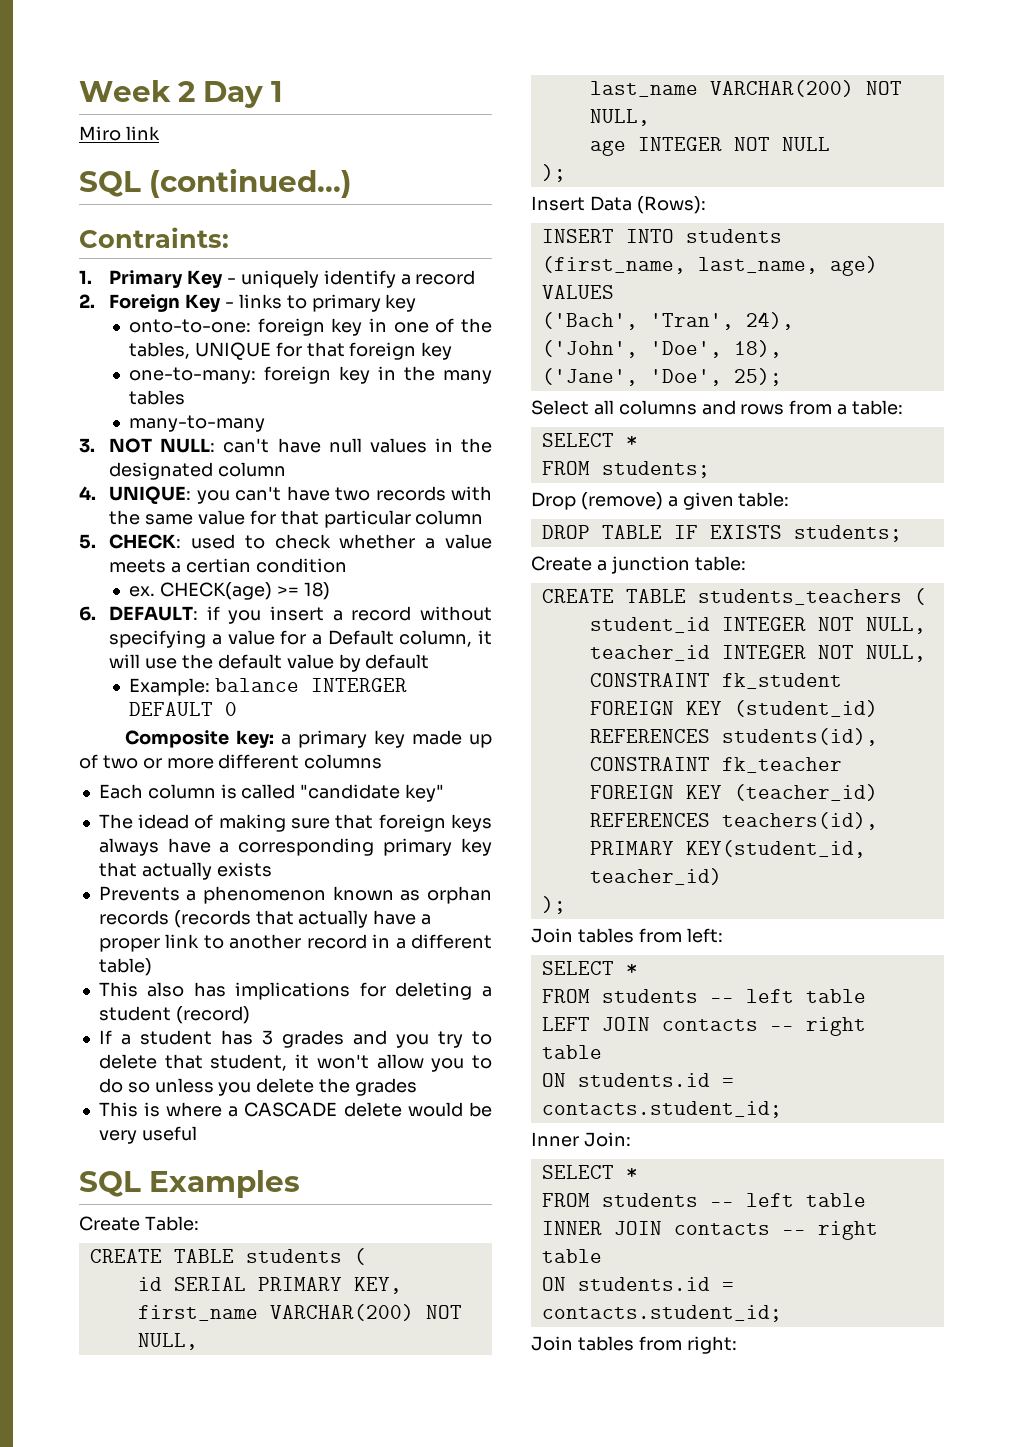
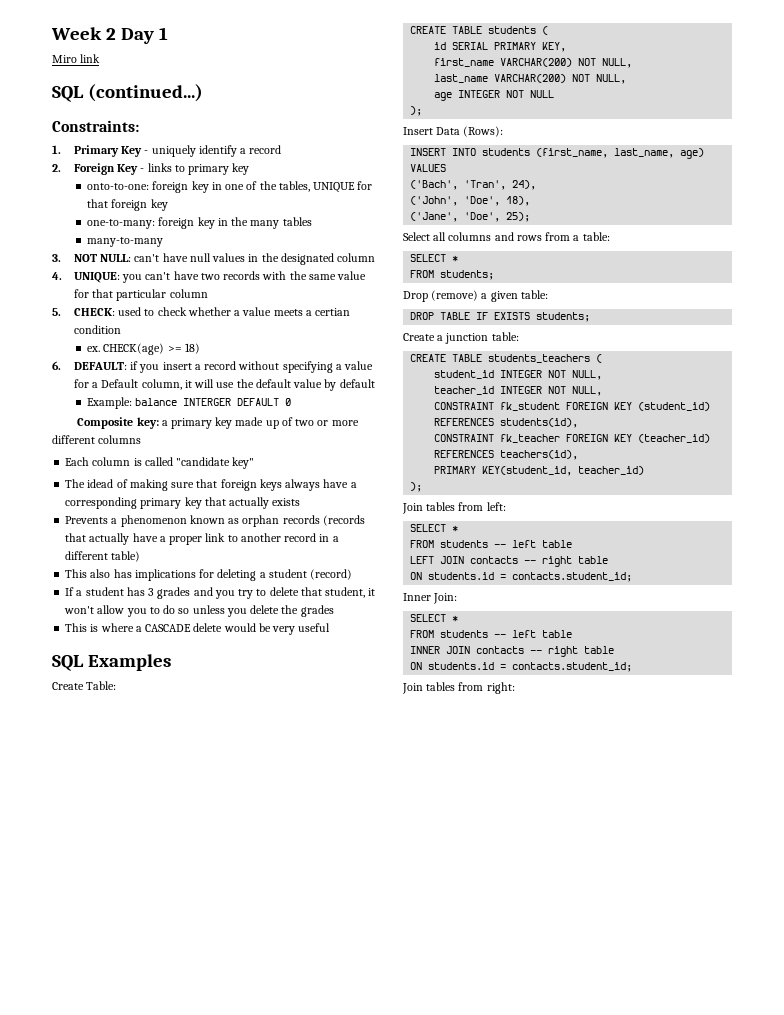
- Contraints:
+ Constraints:

